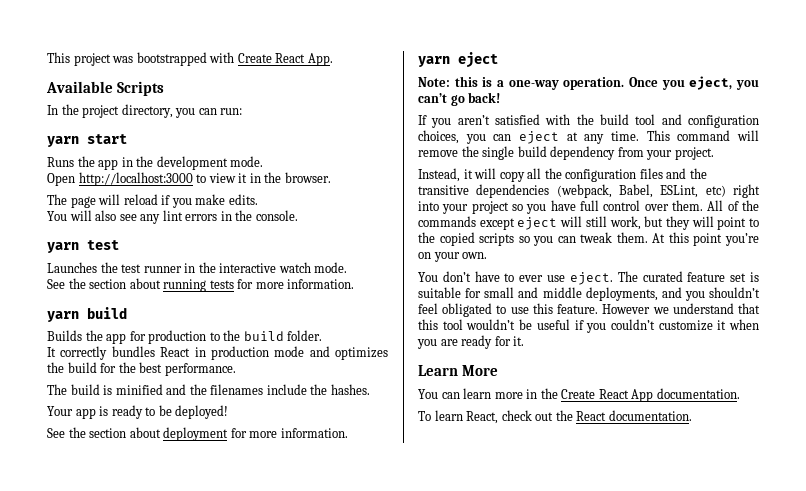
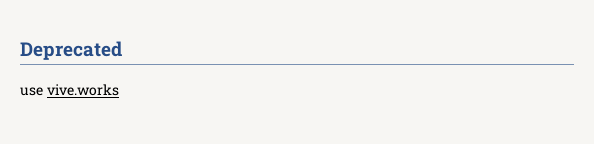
- This project was bootstrapped with Create React App.
- Available Scripts
- In the project directory, you can run:
- yarn start
- Runs the app in the development mode.
- Open http://localhost:3000 to view it in the browser.
- The page will reload if you make edits.
- You will also see any lint errors in the console.
- yarn test
- Launches the test runner in the interactive watch mode.
- See the section about running tests for more information.
- yarn build
- Builds the app for production to the build folder.
- It correctly bundles React in production mode and optimizes the build for the best performance.
- The build is minified and the filenames include the hashes.
- Your app is ready to be deployed!
- See the section about deployment for more information.
- yarn eject
- Note: this is a one-way operation. Once you eject, you can’t go back!
- If you aren’t satisfied with the build tool and configuration choices, you can eject at any time. This command will remove the single build dependency from your project.
- Instead, it will copy all the configuration files and the transitive dependencies (webpack, Babel, ESLint, etc) right into your project so you have full control over them. All of the commands except eject will still work, but they will point to the copied scripts so you can tweak them. At this point you’re on your own.
- You don’t have to ever use eject. The curated feature set is suitable for small and middle deployments, and you shouldn’t feel obligated to use this feature. However we understand that this tool wouldn’t be useful if you couldn’t customize it when you are ready for it.
- Learn More
- You can learn more in the Create React App documentation.
- To learn React, check out the React documentation.
+ Deprecated
+ use vive.works

